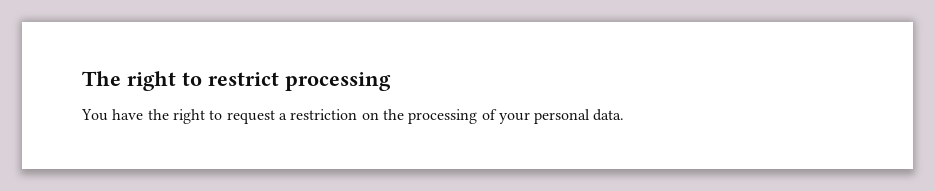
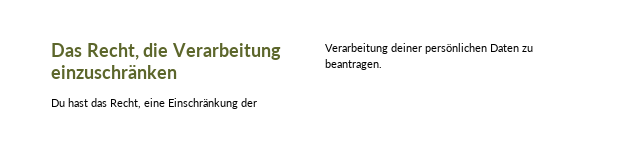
- The right to restrict processing
- You have the right to request a restriction on the processing of your personal data.
+ Das Recht, die Verarbeitung einzuschränken
+ Du hast das Recht, eine Einschränkung der Verarbeitung deiner persönlichen Daten zu beantragen.

